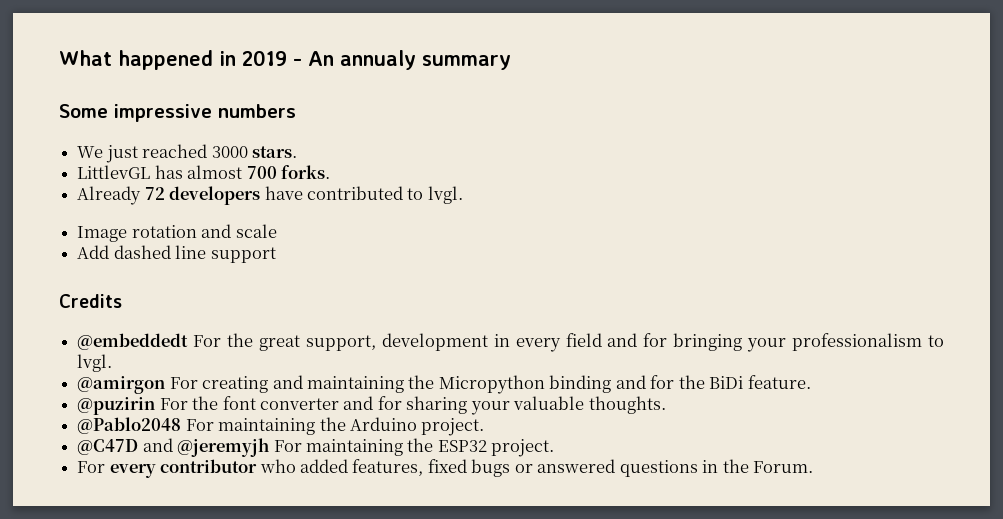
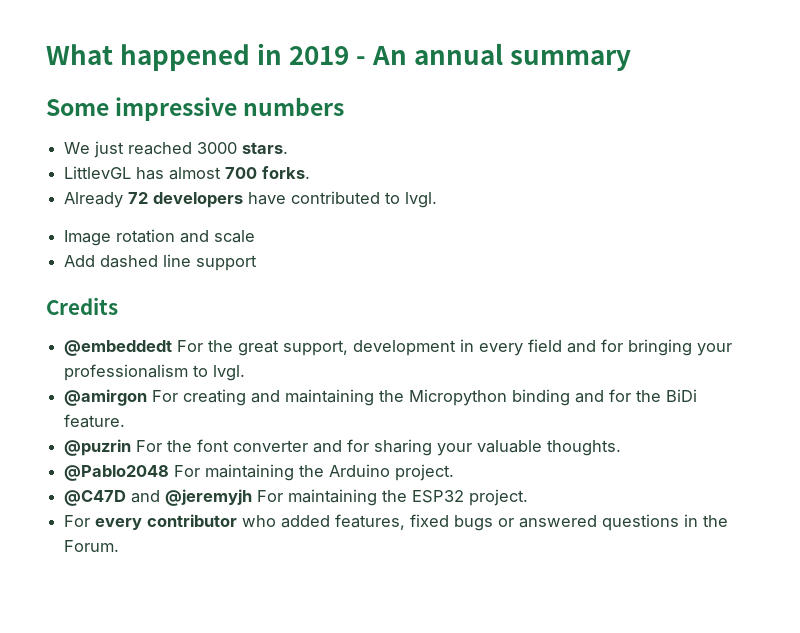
- What happened in 2019 - An annualy summary
+ What happened in 2019 - An annual summary
- @puzirin For the font converter and for sharing your valuable thoughts.
+ @puzrin For the font converter and for sharing your valuable thoughts.

